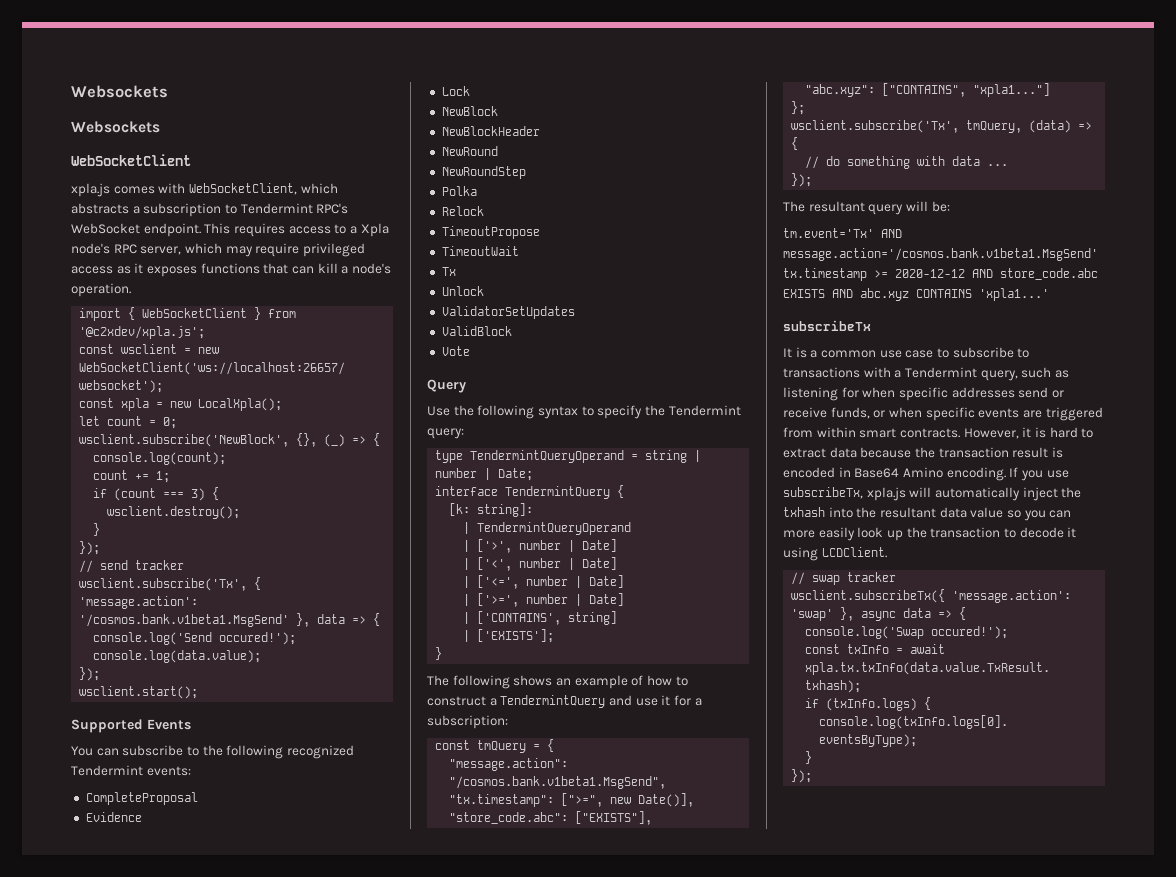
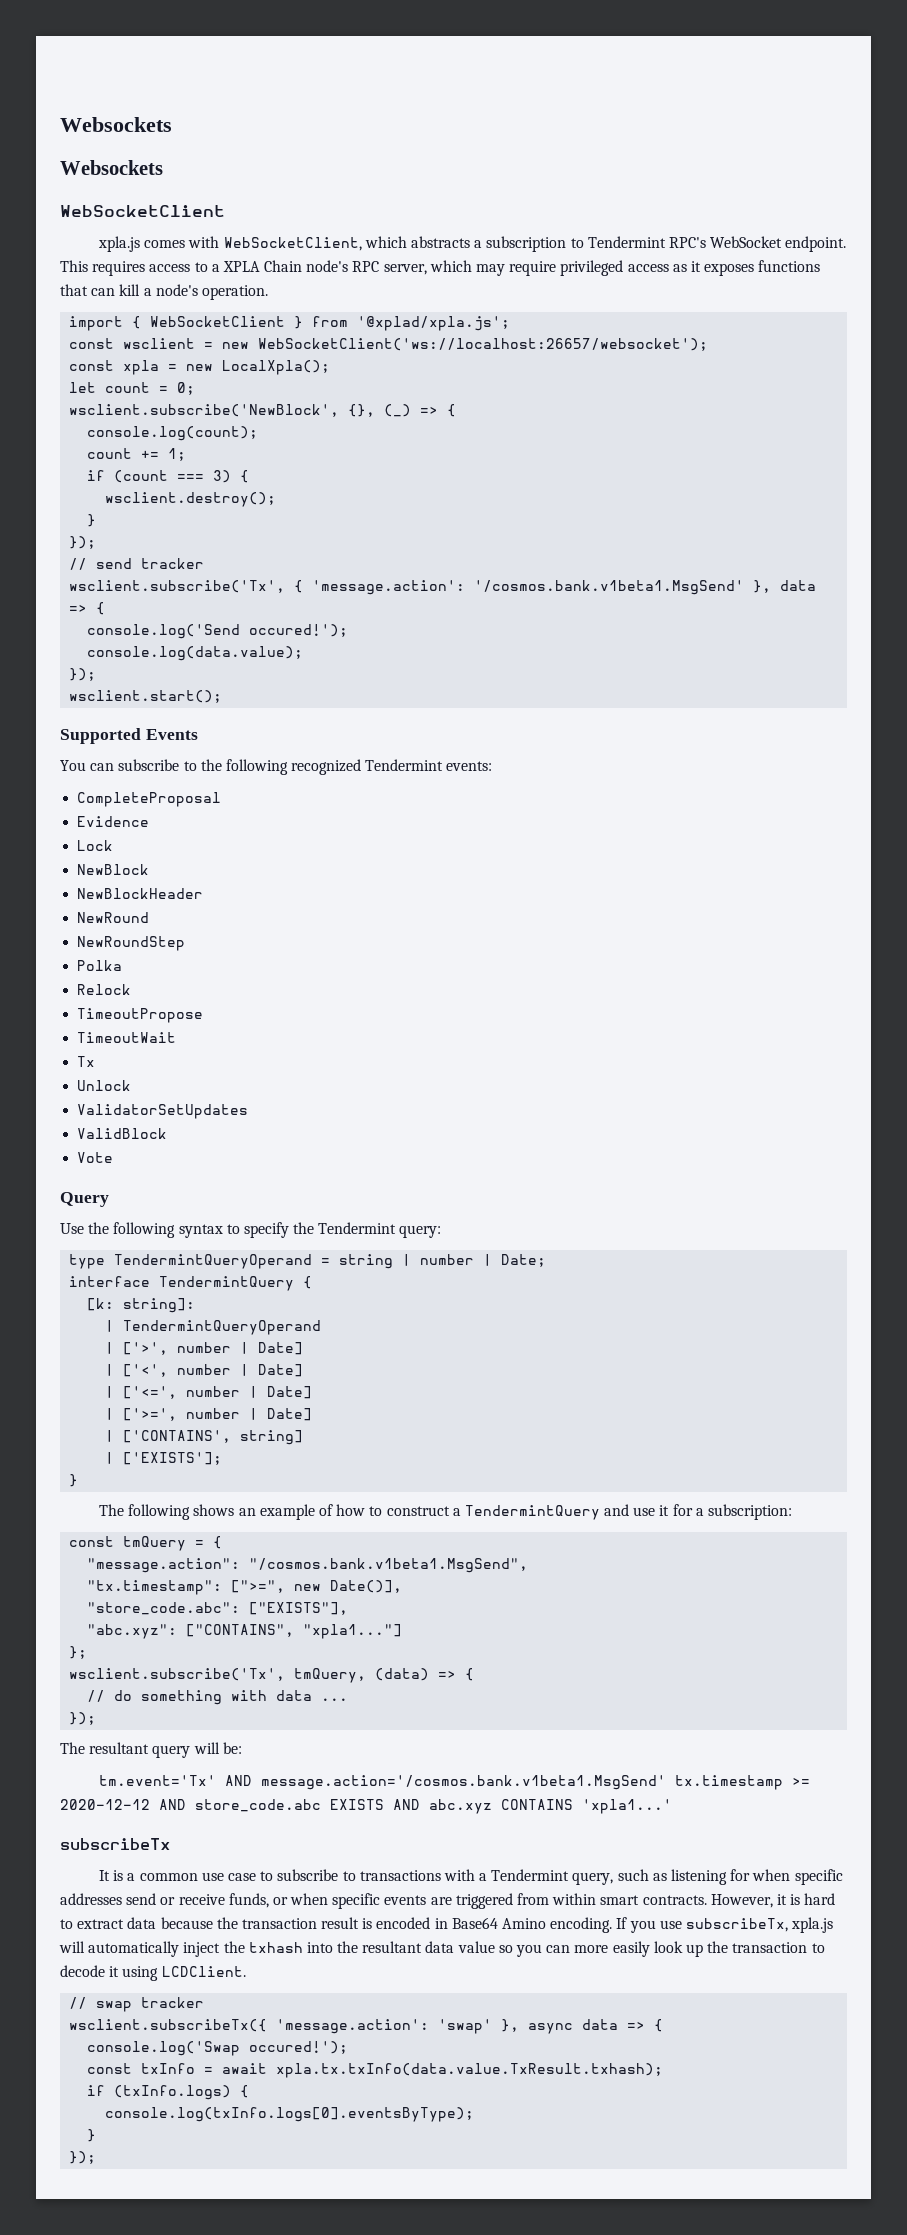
- This requires access to a Xpla node's RPC server, which may require privileged access as it exposes functions that can kill a node's operation.
+ This requires access to a XPLA Chain node's RPC server, which may require privileged access as it exposes functions that can kill a node's operation.
- import { WebSocketClient } from '@c2xdev/xpla.js';
+ import { WebSocketClient } from '@xplad/xpla.js';

